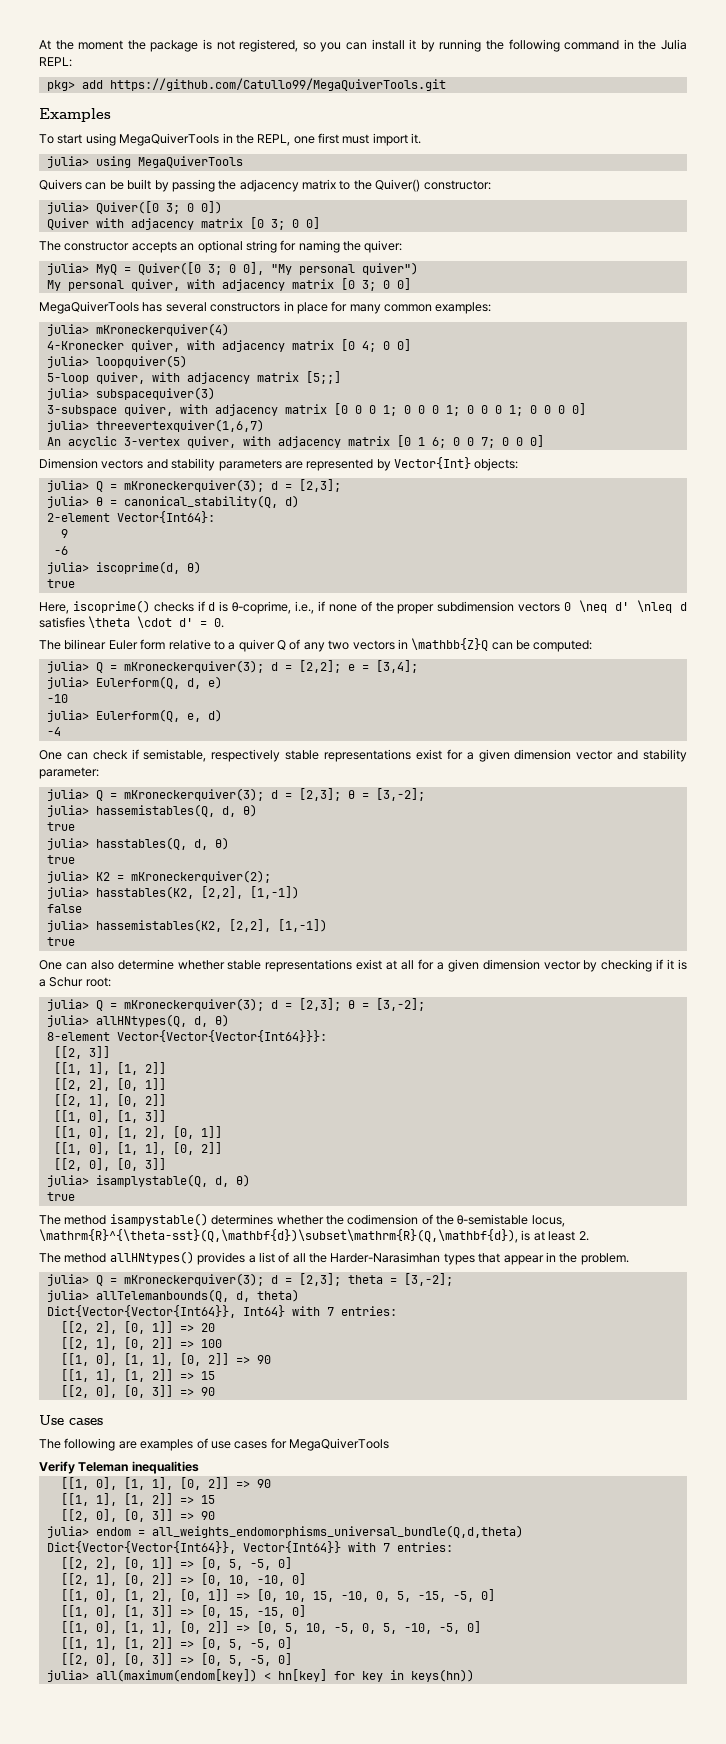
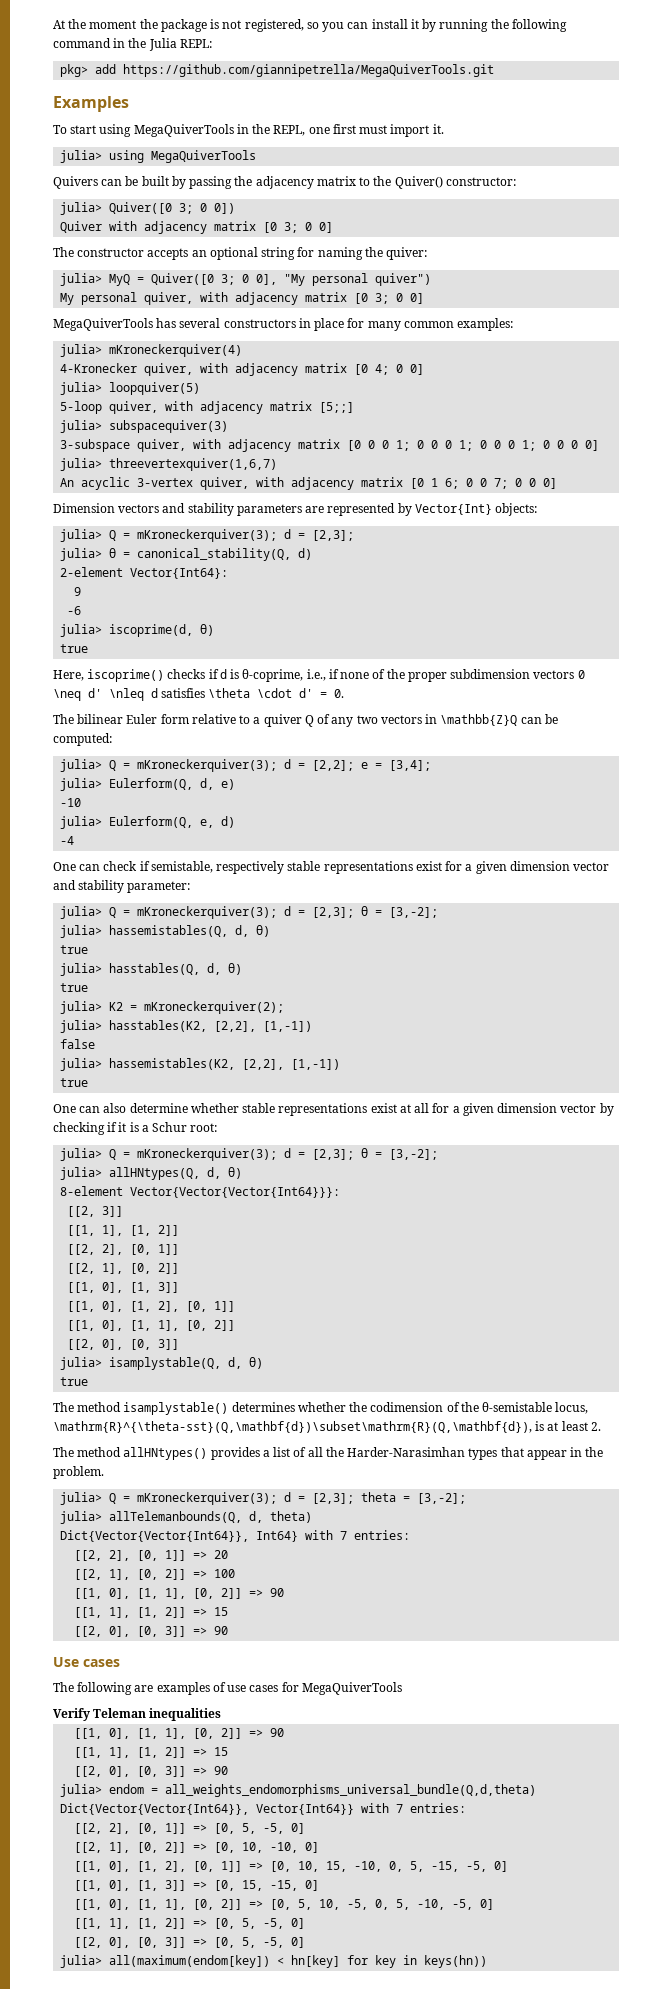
- pkg> add https://github.com/Catullo99/MegaQuiverTools.git
+ pkg> add https://github.com/giannipetrella/MegaQuiverTools.git
- The method isampystable() determines whether the codimension of the θ-semistable locus, \mathrm{R}^{\theta-sst}(Q,\mathbf{d})\subset\mathrm{R}(Q,\mathbf{d}), is at least 2.
+ The method isamplystable() determines whether the codimension of the θ-semistable locus, \mathrm{R}^{\theta-sst}(Q,\mathbf{d})\subset\mathrm{R}(Q,\mathbf{d}), is at least 2.

